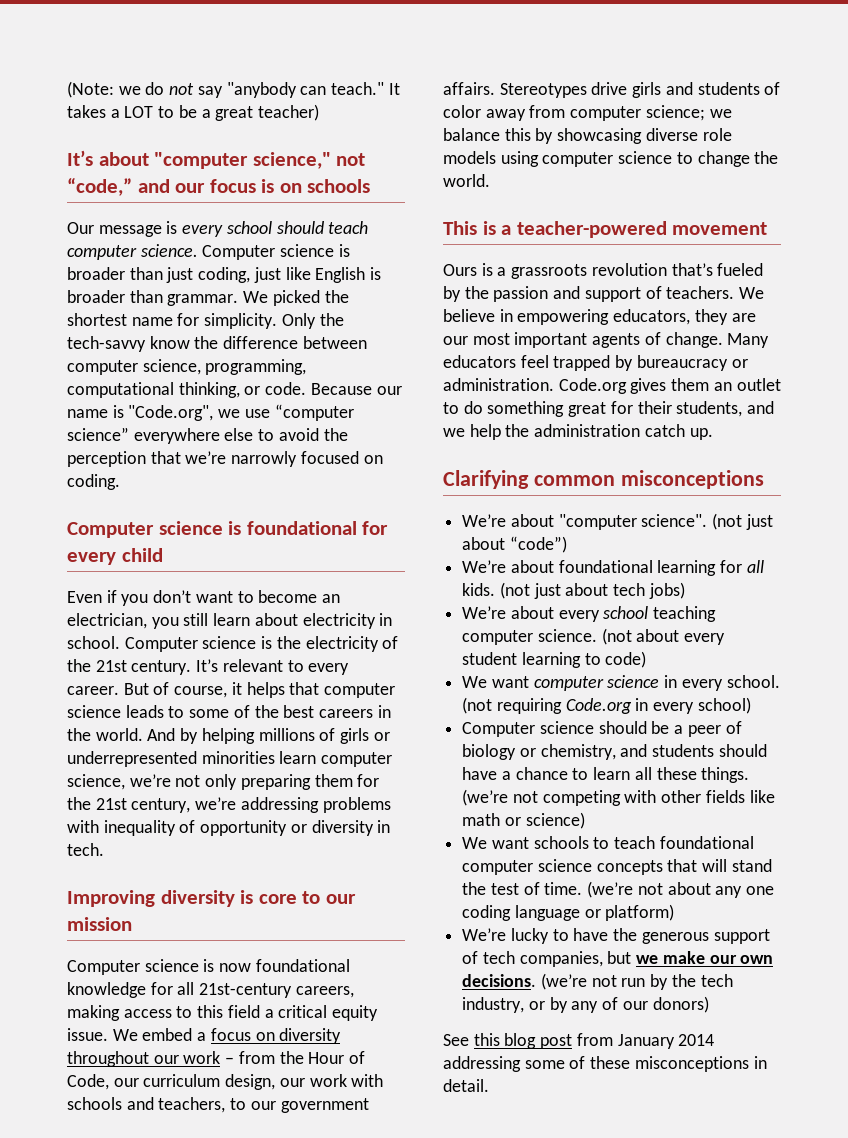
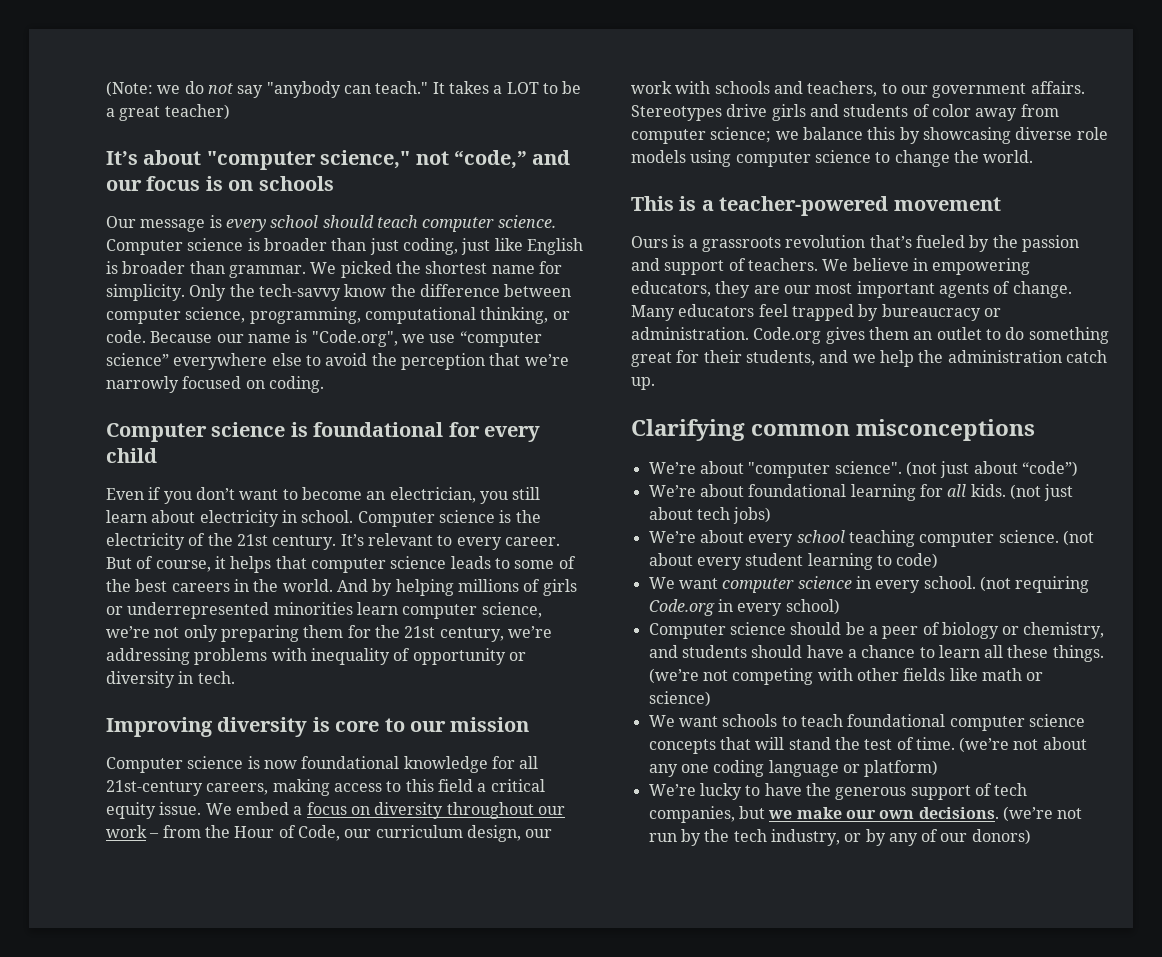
- See this blog post from January 2014 addressing some of these misconceptions in detail.

